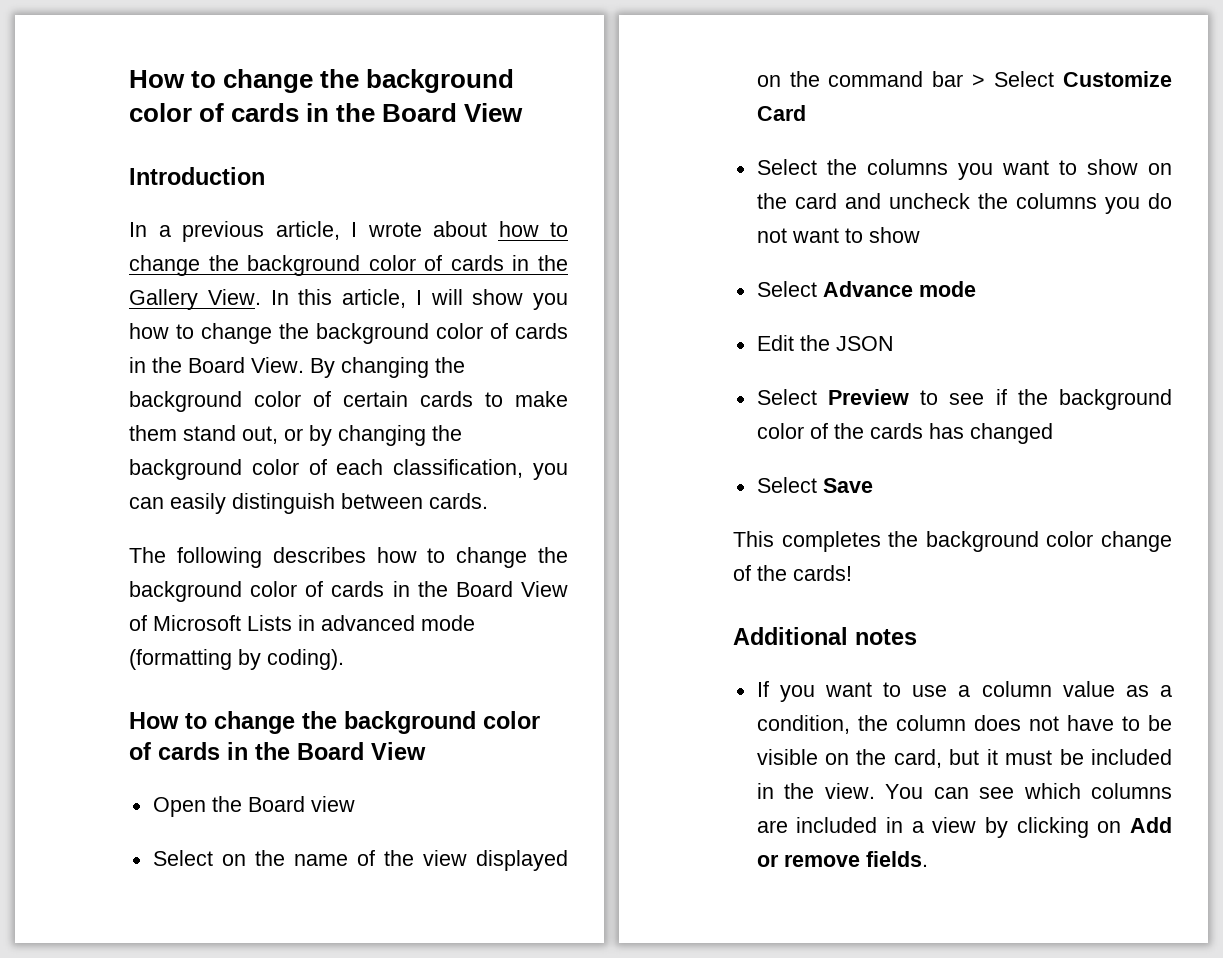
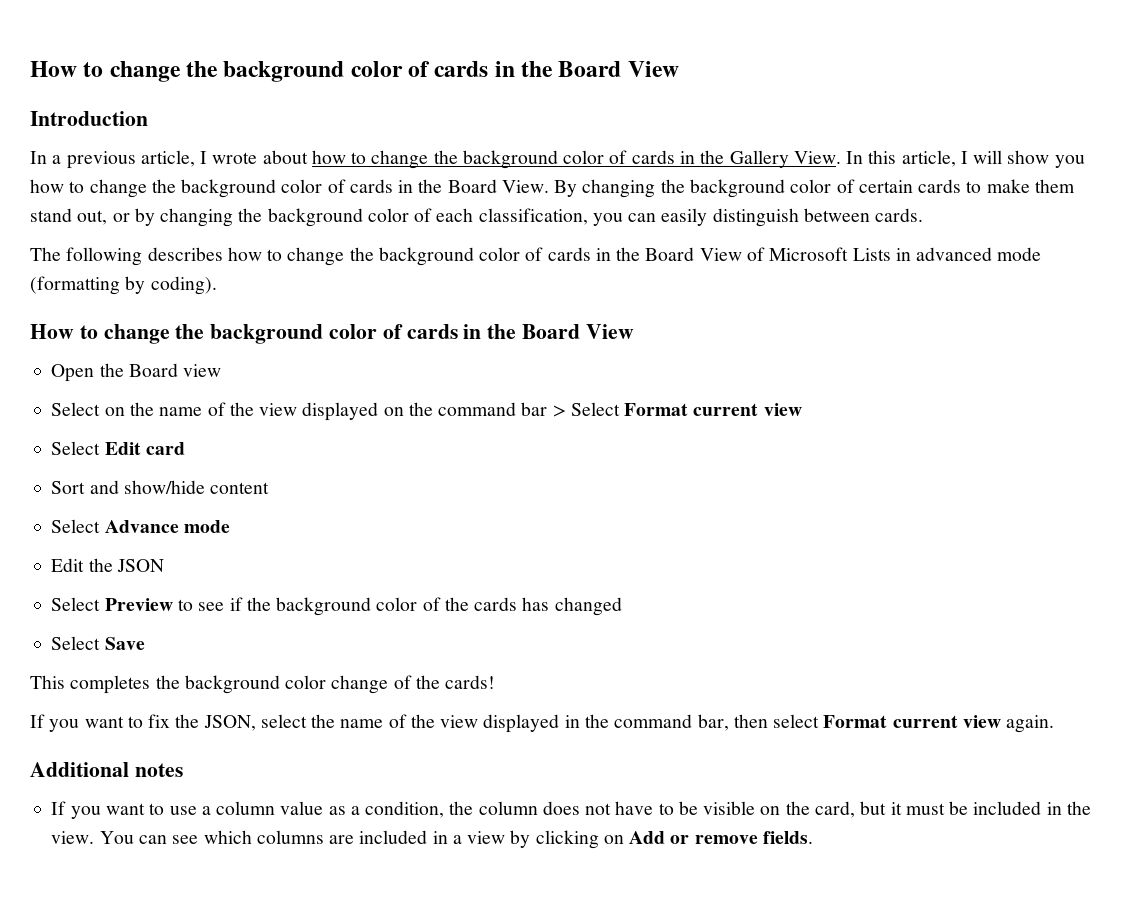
- Select on the name of the view displayed on the command bar > Select Customize Card
- Select the columns you want to show on the card and uncheck the columns you do not want to show
+ Select on the name of the view displayed on the command bar > Select Format current view
+ Select Edit card
+ Sort and show/hide content
+ If you want to fix the JSON, select the name of the view displayed in the command bar, then select Format current view again.

